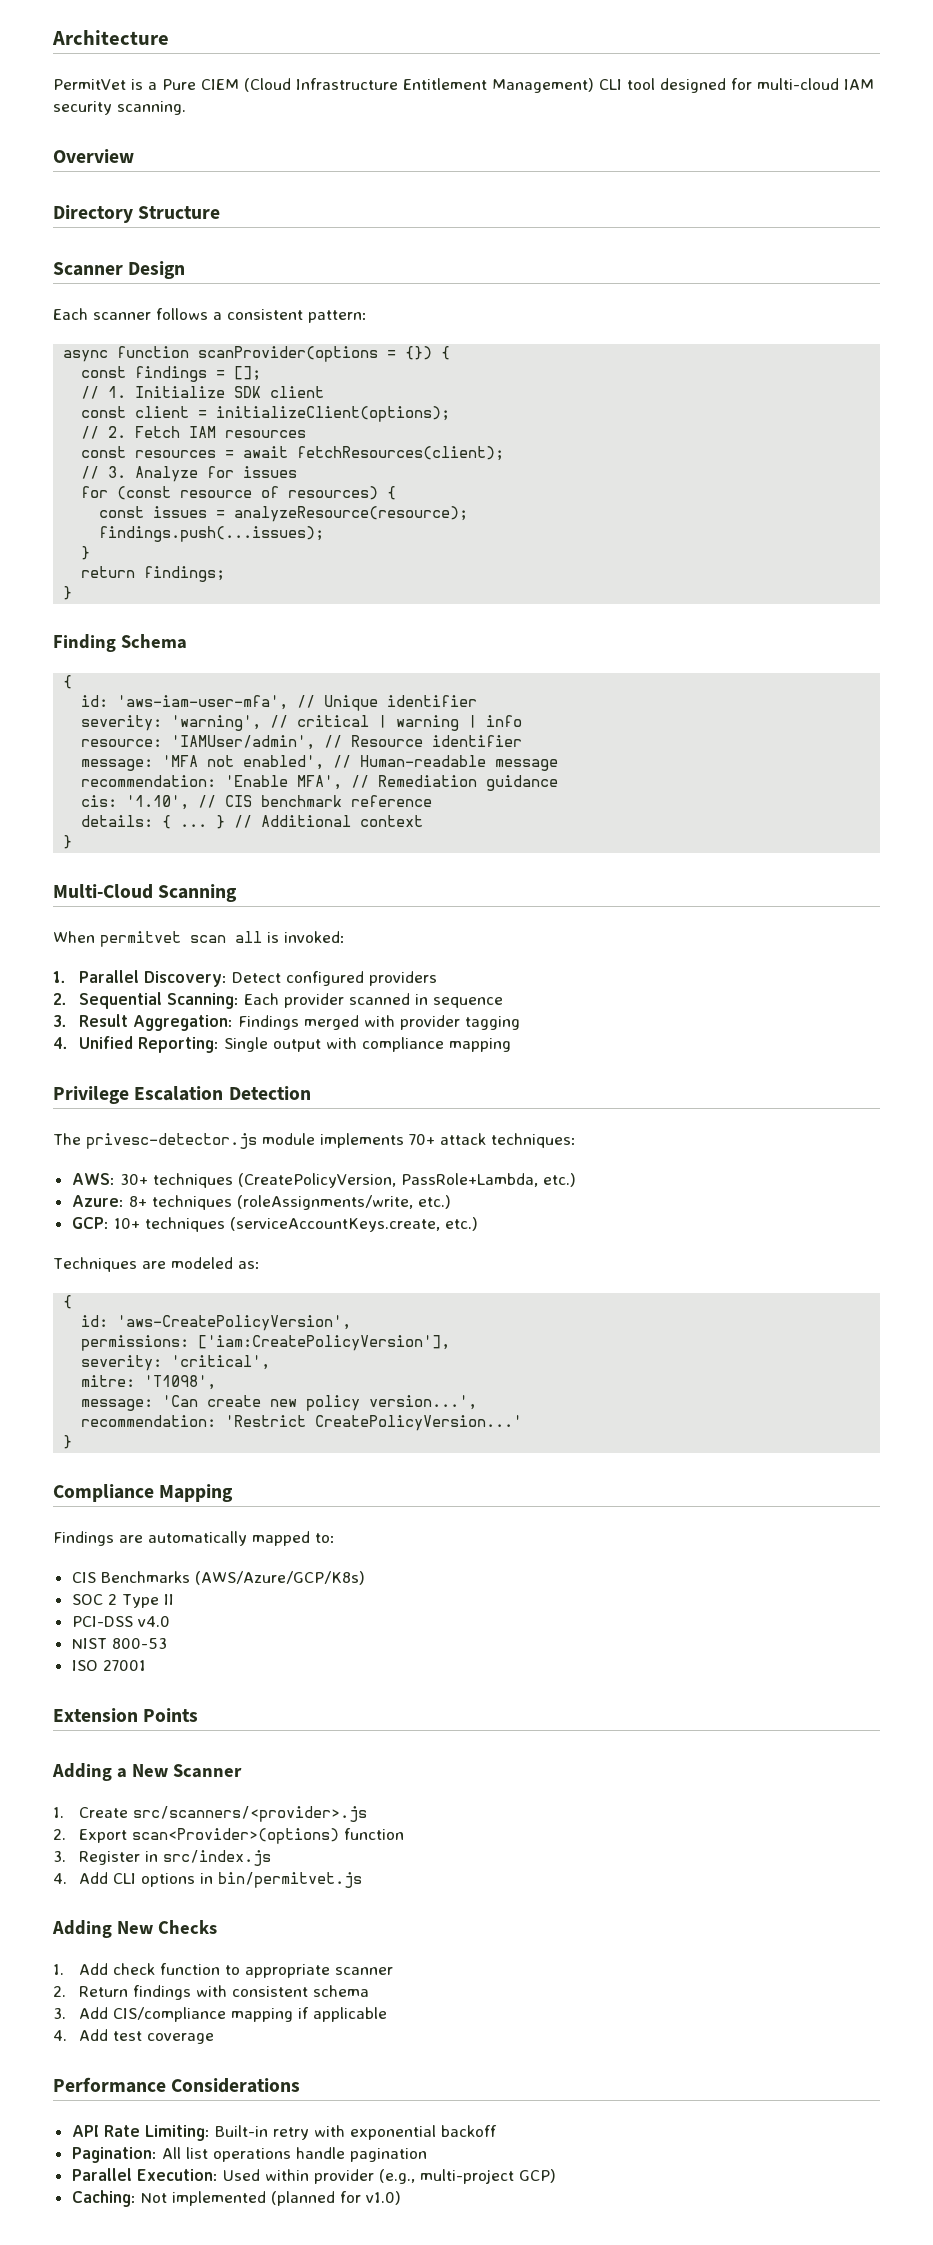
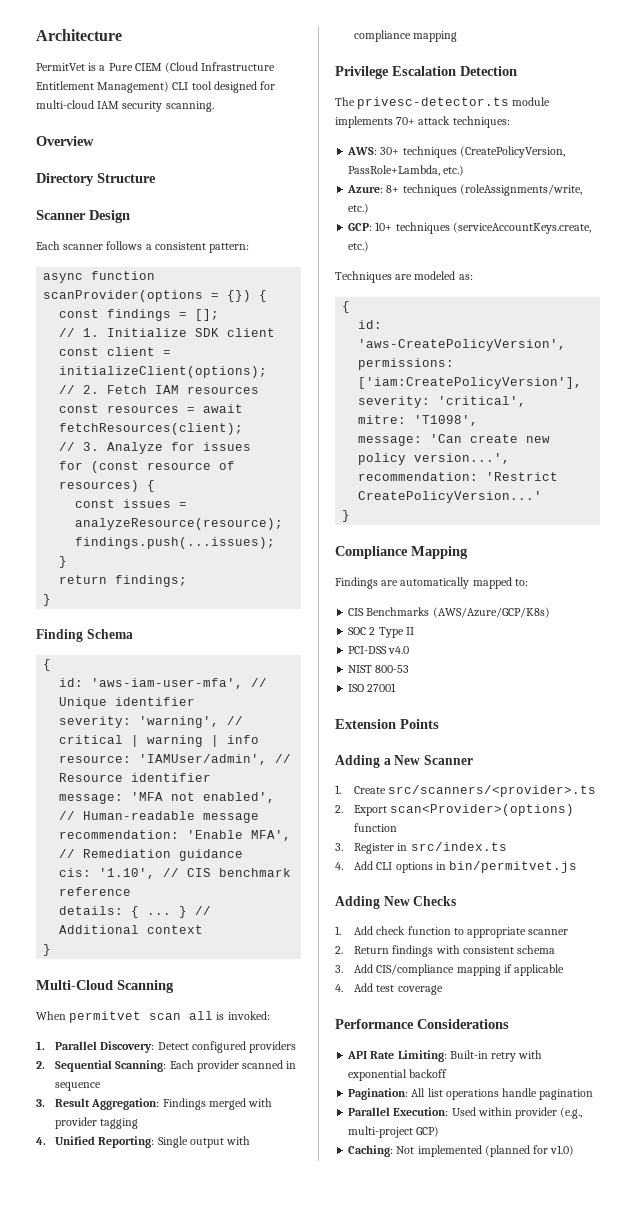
- The privesc-detector.js module implements 70+ attack techniques:
+ The privesc-detector.ts module implements 70+ attack techniques:
- 1. Create src/scanners/<provider>.js
+ 1. Create src/scanners/<provider>.ts
- 3. Register in src/index.js
+ 3. Register in src/index.ts

